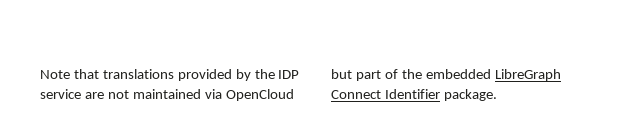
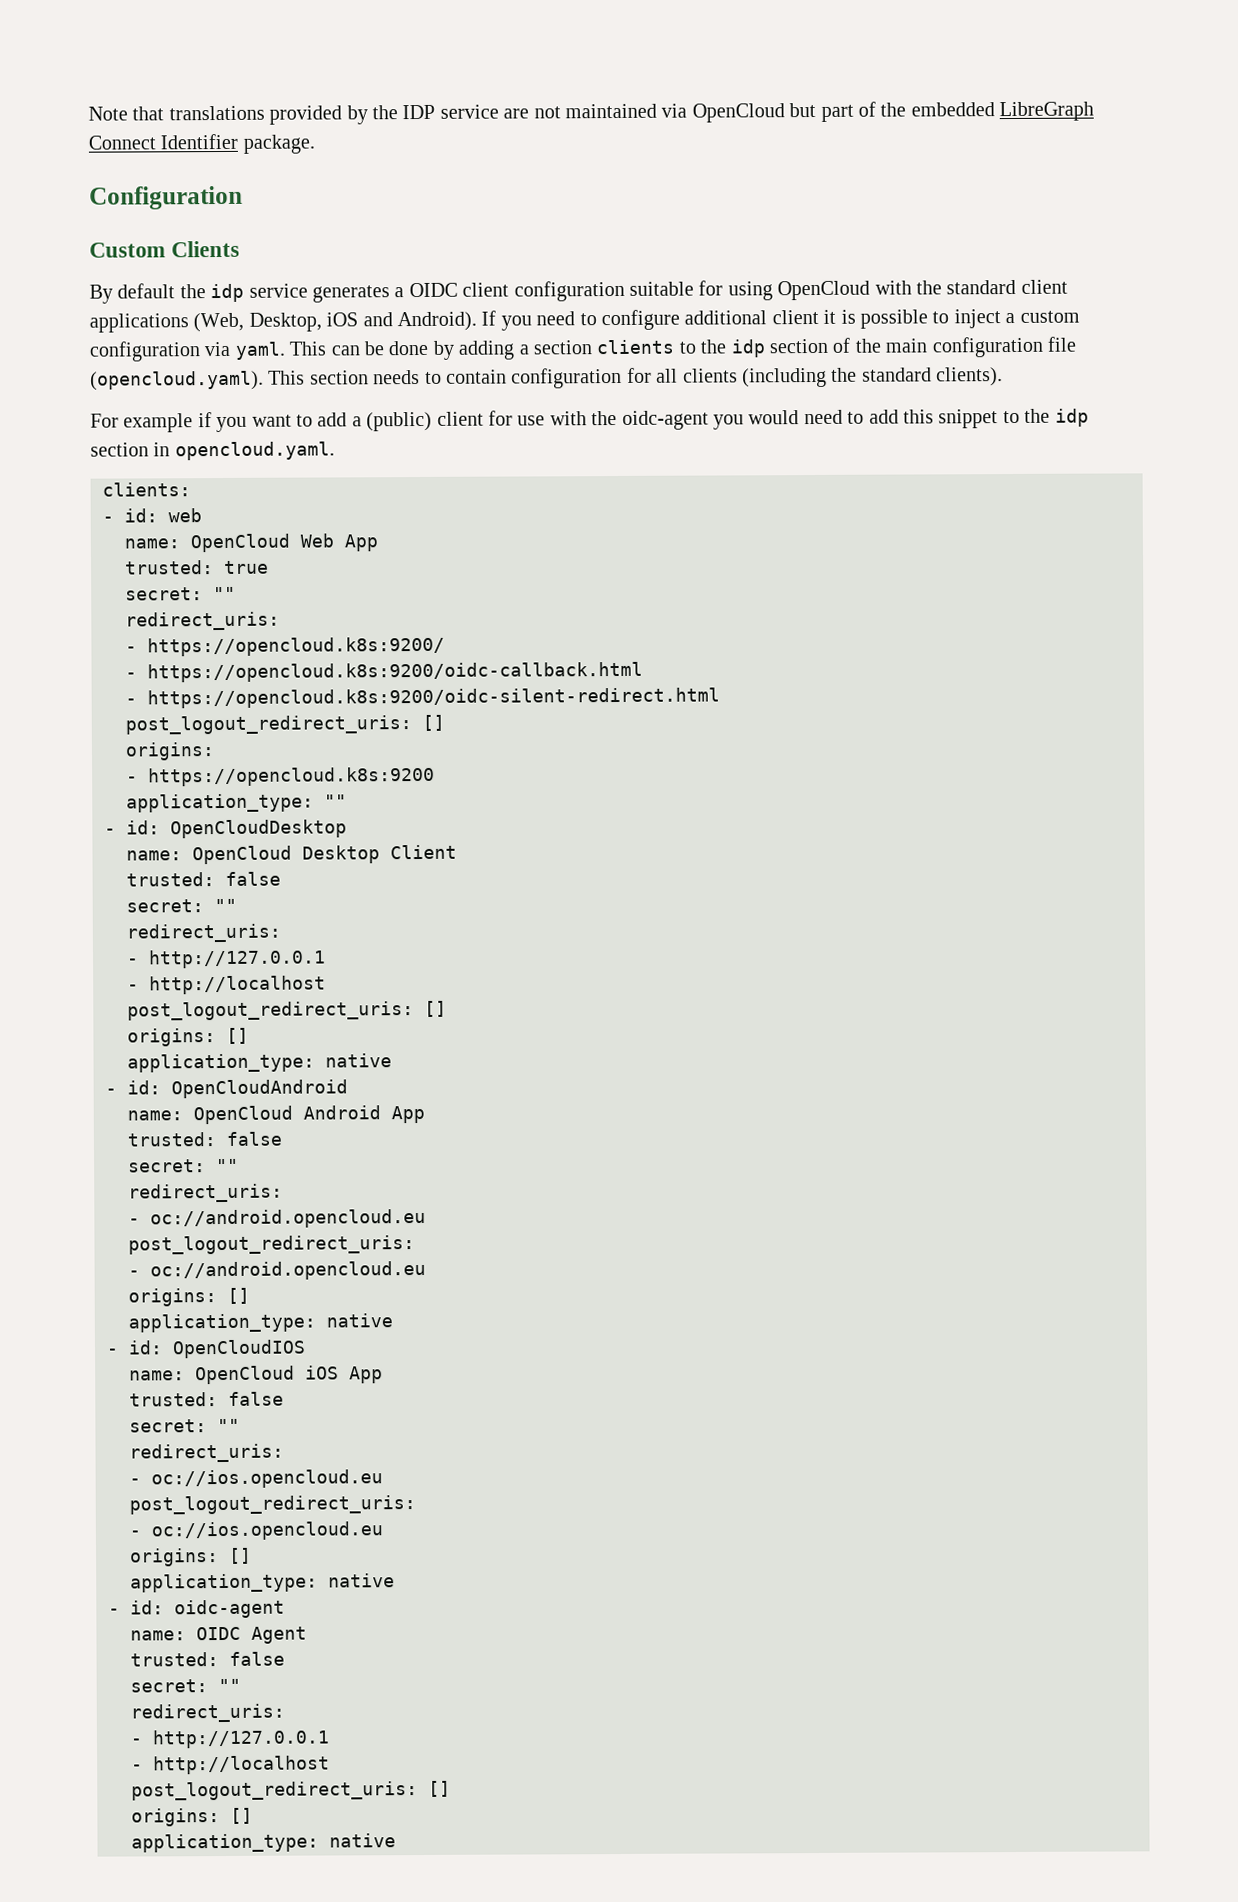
+ Configuration
+ Custom Clients
+ By default the idp service generates a OIDC client configuration suitable for using OpenCloud with the standard client applications (Web, Desktop, iOS and Android). If you need to configure additional client it is possible to inject a custom configuration via yaml. This can be done by adding a section clients to the idp section of the main configuration file (opencloud.yaml). This section needs to contain configuration for all clients (including the standard clients).
+ For example if you want to add a (public) client for use with the oidc-agent you would need to add this snippet to the idp section in opencloud.yaml.
+ clients:
+ - id: web
+ name: OpenCloud Web App
+ trusted: true
+ secret: ""
+ redirect_uris:
+ - https://opencloud.k8s:9200/
+ - https://opencloud.k8s:9200/oidc-callback.html
+ - https://opencloud.k8s:9200/oidc-silent-redirect.html
+ post_logout_redirect_uris: []
+ origins:
+ - https://opencloud.k8s:9200
+ application_type: ""
+ - id: OpenCloudDesktop
+ name: OpenCloud Desktop Client
+ trusted: false
+ secret: ""
+ redirect_uris:
+ - http://127.0.0.1
+ - http://localhost
+ post_logout_redirect_uris: []
+ origins: []
+ application_type: native
+ - id: OpenCloudAndroid
+ name: OpenCloud Android App
+ trusted: false
+ secret: ""
+ redirect_uris:
+ - oc://android.opencloud.eu
+ post_logout_redirect_uris:
+ - oc://android.opencloud.eu
+ origins: []
+ application_type: native
+ - id: OpenCloudIOS
+ name: OpenCloud iOS App
+ trusted: false
+ secret: ""
+ redirect_uris:
+ - oc://ios.opencloud.eu
+ post_logout_redirect_uris:
+ - oc://ios.opencloud.eu
+ origins: []
+ application_type: native
+ - id: oidc-agent
+ name: OIDC Agent
+ trusted: false
+ secret: ""
+ redirect_uris:
+ - http://127.0.0.1
+ - http://localhost
+ post_logout_redirect_uris: []
+ origins: []
+ application_type: native

